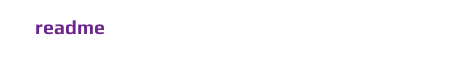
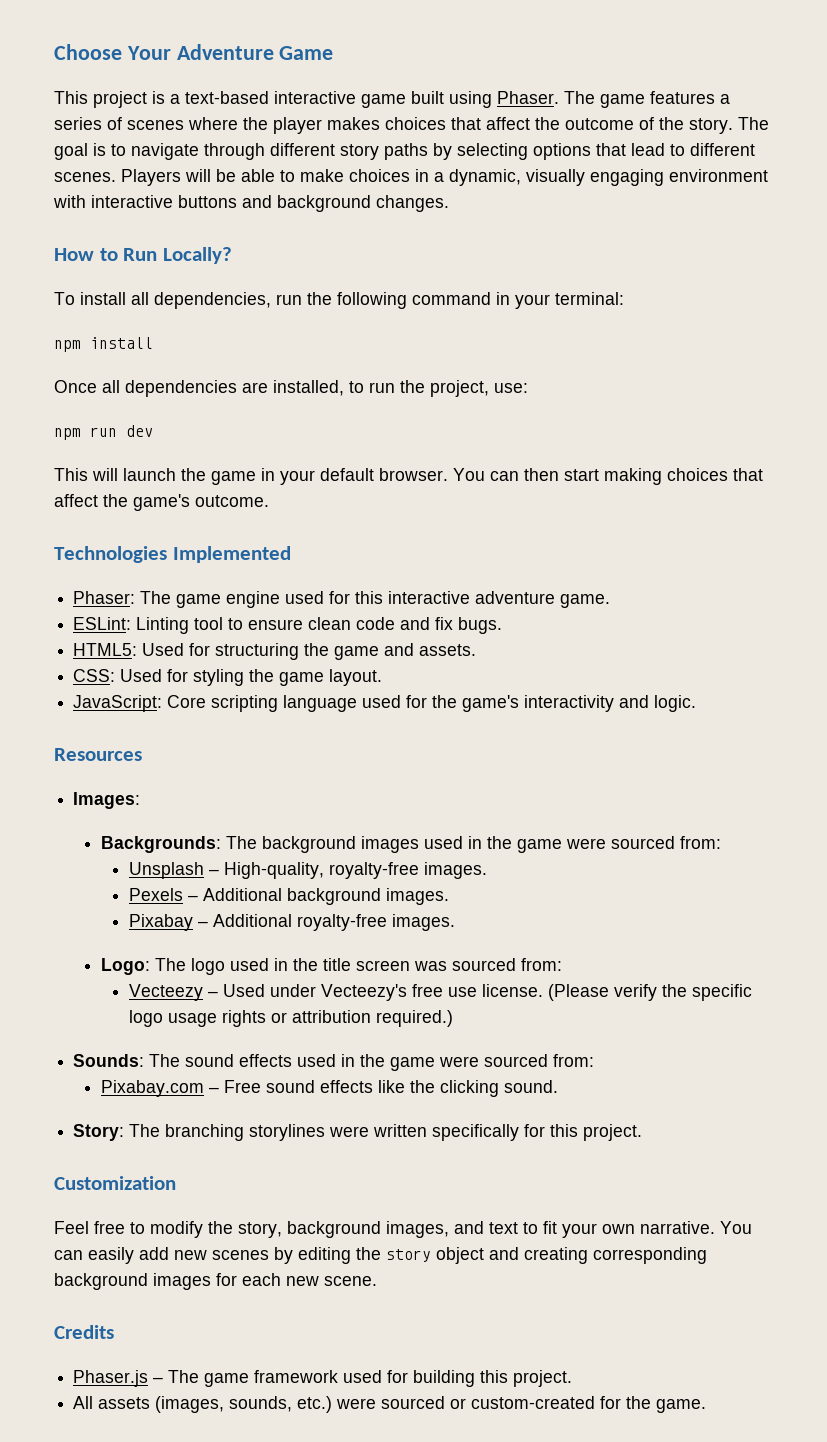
- readme
+ Choose Your Adventure Game
+ This project is a text-based interactive game built using Phaser. The game features a series of scenes where the player makes choices that affect the outcome of the story. The goal is to navigate through different story paths by selecting options that lead to different scenes. Players will be able to make choices in a dynamic, visually engaging environment with interactive buttons and background changes.
+ How to Run Locally?
+ To install all dependencies, run the following command in your terminal:
+ npm install
+ Once all dependencies are installed, to run the project, use:
+ npm run dev
+ This will launch the game in your default browser. You can then start making choices that affect the game's outcome.
+ Technologies Implemented
+ Phaser: The game engine used for this interactive adventure game.
+ ESLint: Linting tool to ensure clean code and fix bugs.
+ HTML5: Used for structuring the game and assets.
+ CSS: Used for styling the game layout.
+ JavaScript: Core scripting language used for the game's interactivity and logic.
+ Resources
+ Images:
+ Backgrounds: The background images used in the game were sourced from:
+ Unsplash – High-quality, royalty-free images.
+ Pexels – Additional background images.
+ Pixabay – Additional royalty-free images.
+ Logo: The logo used in the title screen was sourced from:
+ Vecteezy – Used under Vecteezy's free use license. (Please verify the specific logo usage rights or attribution required.)
+ Sounds: The sound effects used in the game were sourced from:
+ Pixabay.com – Free sound effects like the clicking sound.
+ Story: The branching storylines were written specifically for this project.
+ Customization
+ Feel free to modify the story, background images, and text to fit your own narrative. You can easily add new scenes by editing the story object and creating corresponding background images for each new scene.
+ Credits
+ Phaser.js – The game framework used for building this project.
+ All assets (images, sounds, etc.) were sourced or custom-created for the game.

